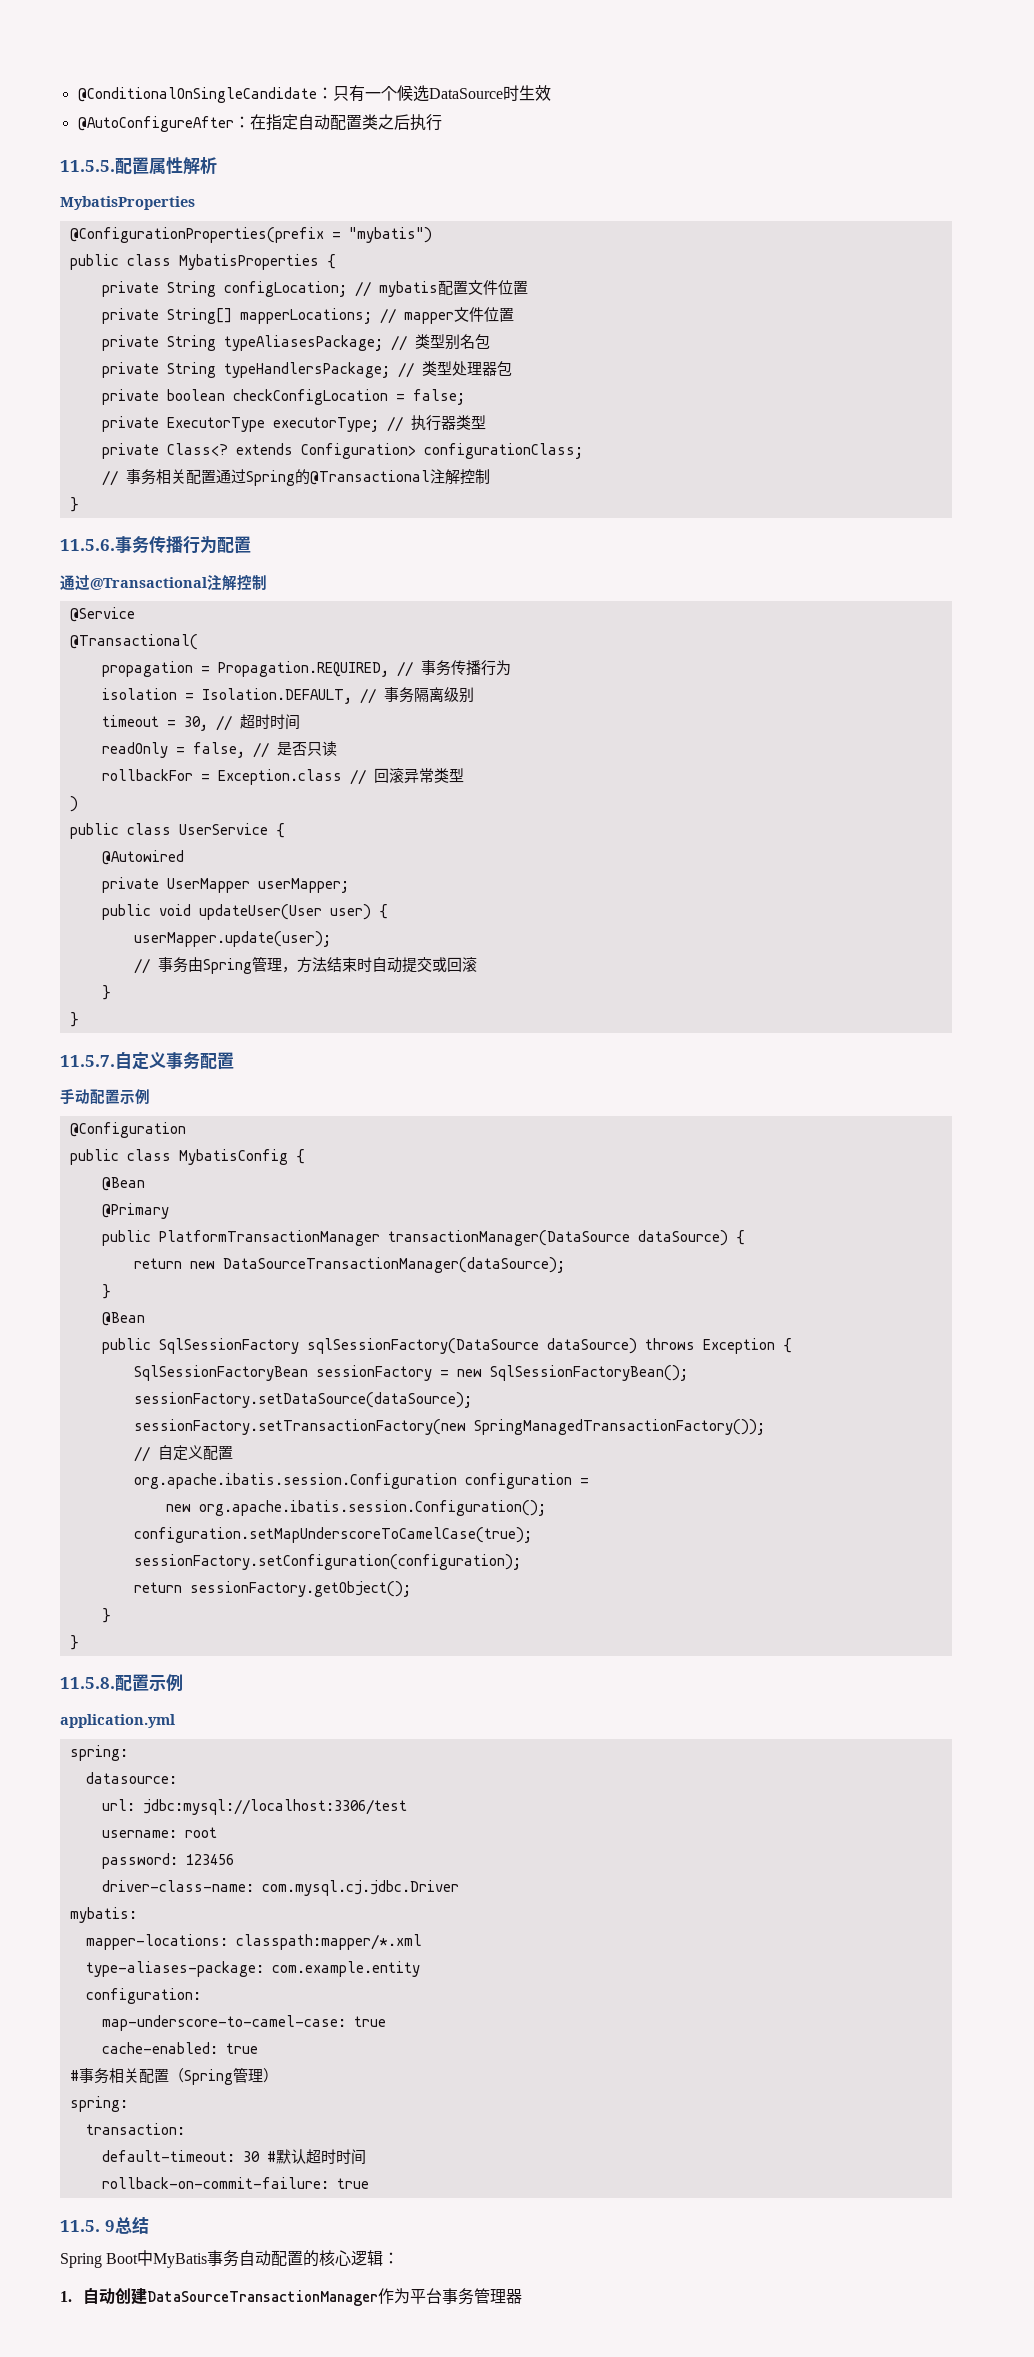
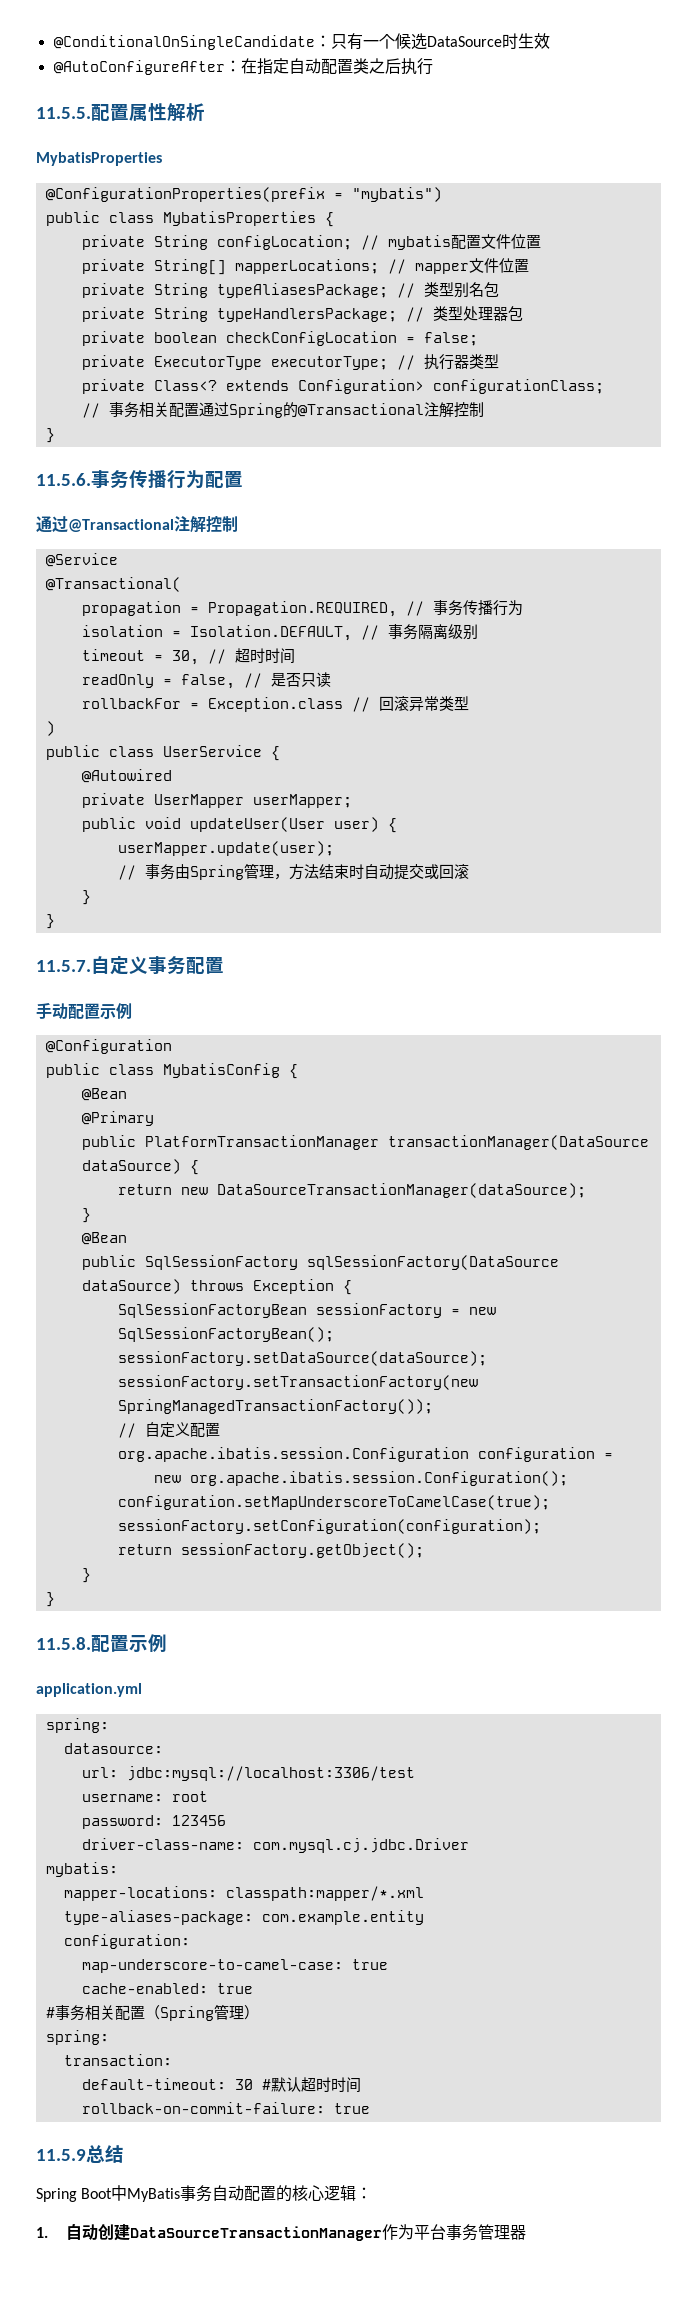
- 11.5. 9总结
+ 11.5.9总结

